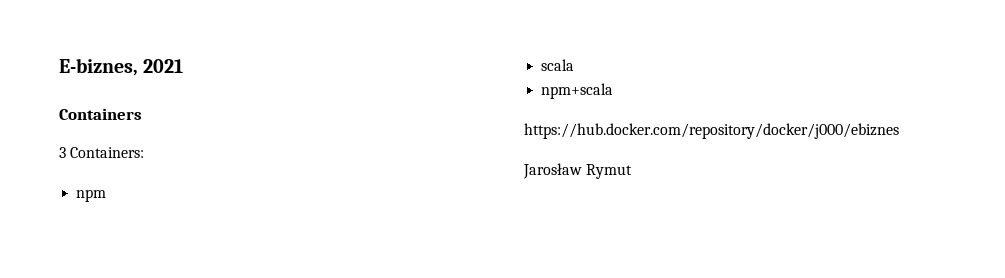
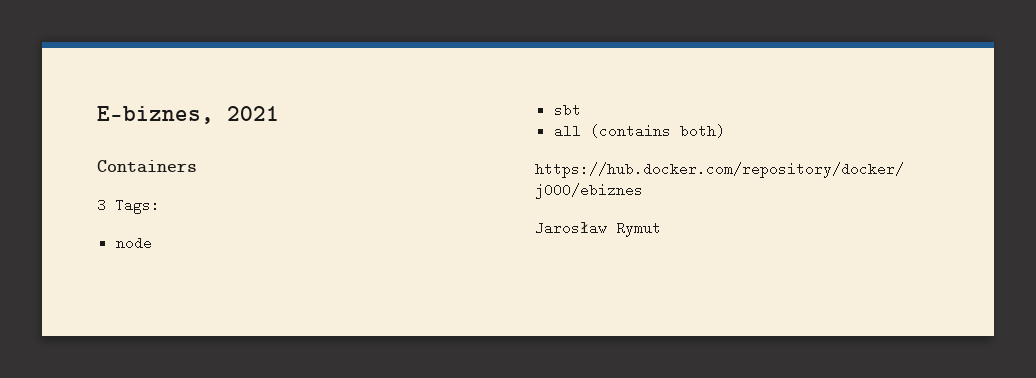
- 3 Containers:
- npm
- scala
- npm+scala
+ 3 Tags:
+ node
+ sbt
+ all (contains both)

